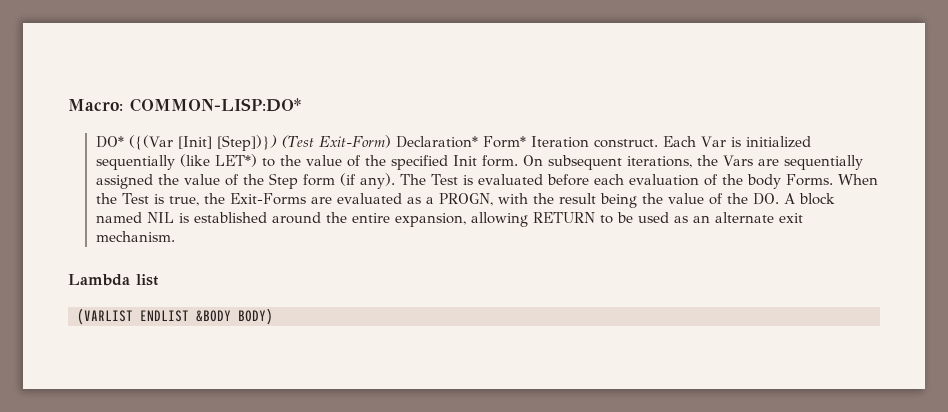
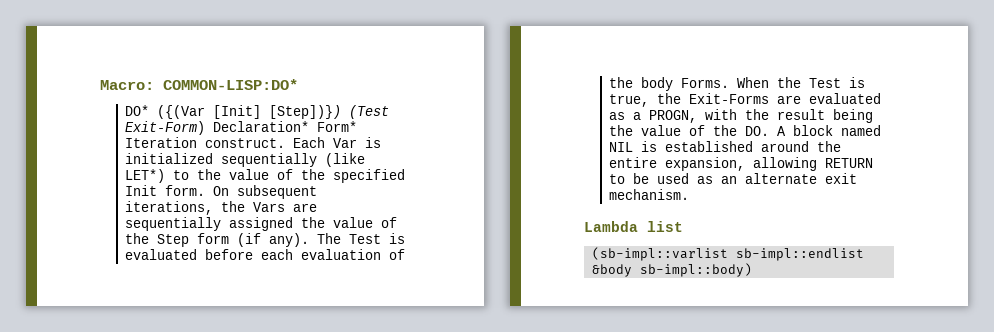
- (VARLIST ENDLIST &BODY BODY)
+ (sb-impl::varlist sb-impl::endlist &body sb-impl::body)

